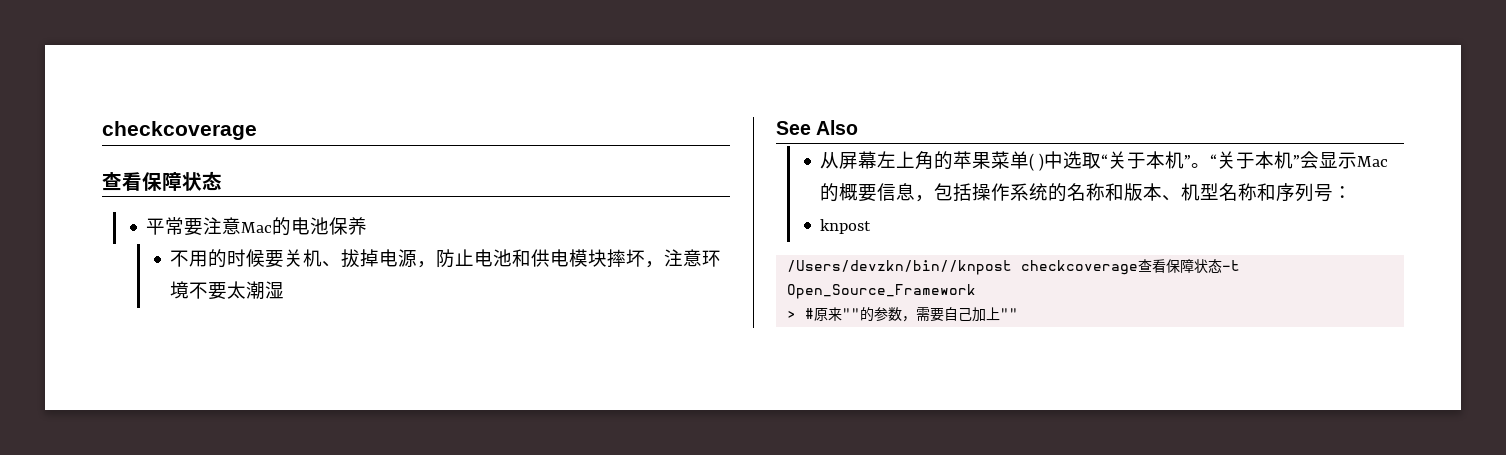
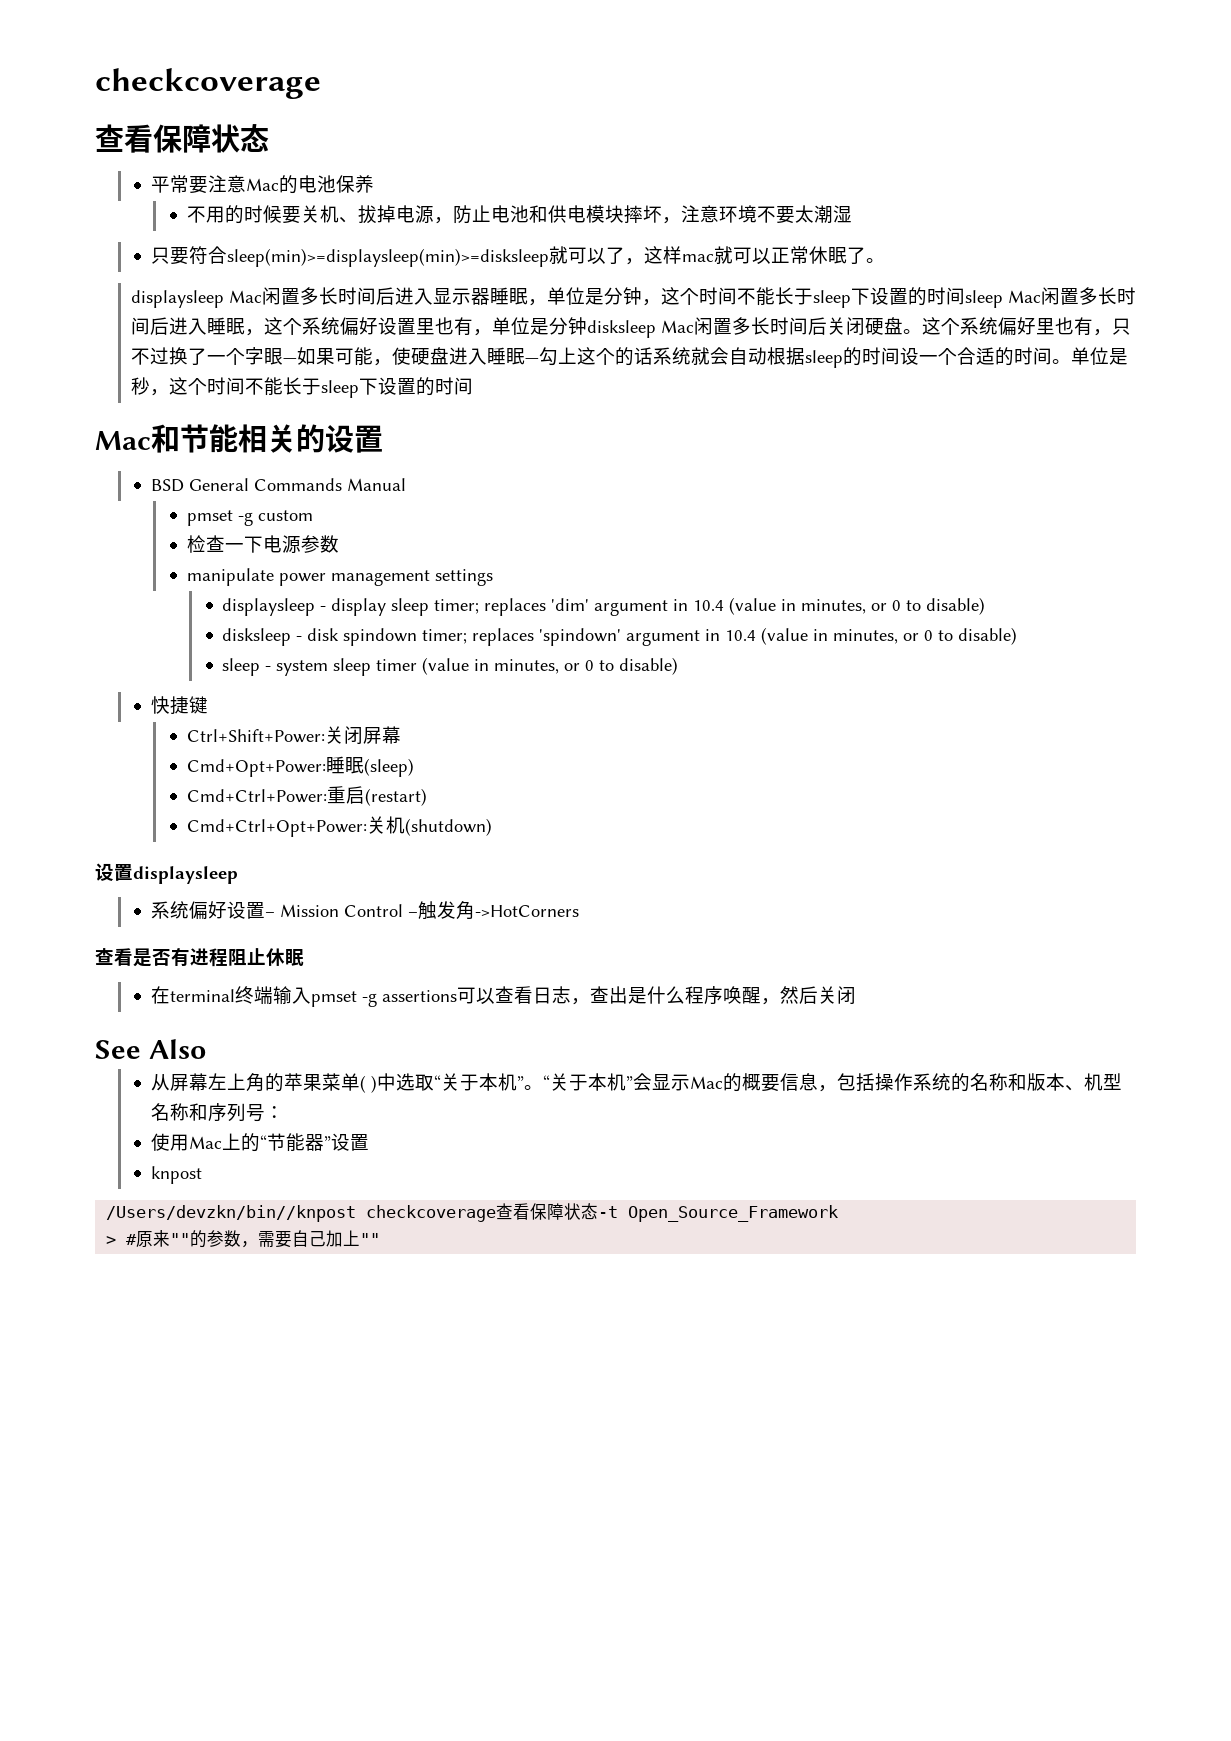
+ 只要符合sleep(min)>=displaysleep(min)>=disksleep就可以了，这样mac就可以正常休眠了。
+ displaysleep Mac闲置多长时间后进入显示器睡眠，单位是分钟，这个时间不能长于sleep下设置的时间sleep Mac闲置多长时间后进入睡眠，这个系统偏好设置里也有，单位是分钟disksleep Mac闲置多长时间后关闭硬盘。这个系统偏好里也有，只不过换了一个字眼—如果可能，使硬盘进入睡眠—勾上这个的话系统就会自动根据sleep的时间设一个合适的时间。单位是秒，这个时间不能长于sleep下设置的时间
+ Mac和节能相关的设置
+ BSD General Commands Manual
+ pmset -g custom
+ 检查一下电源参数
+ manipulate power management settings
+ displaysleep - display sleep timer; replaces 'dim' argument in 10.4 (value in minutes, or 0 to disable)
+ disksleep - disk spindown timer; replaces 'spindown' argument in 10.4 (value in minutes, or 0 to disable)
+ sleep - system sleep timer (value in minutes, or 0 to disable)
+ 快捷键
+ Ctrl+Shift+Power:关闭屏幕
+ Cmd+Opt+Power:睡眠(sleep)
+ Cmd+Ctrl+Power:重启(restart)
+ Cmd+Ctrl+Opt+Power:关机(shutdown)
+ 设置displaysleep
+ 系统偏好设置– Mission Control –触发角->HotCorners
+ 查看是否有进程阻止休眠
+ 在terminal终端输入pmset -g assertions可以查看日志，查出是什么程序唤醒，然后关闭
+ 使用Mac上的“节能器”设置

